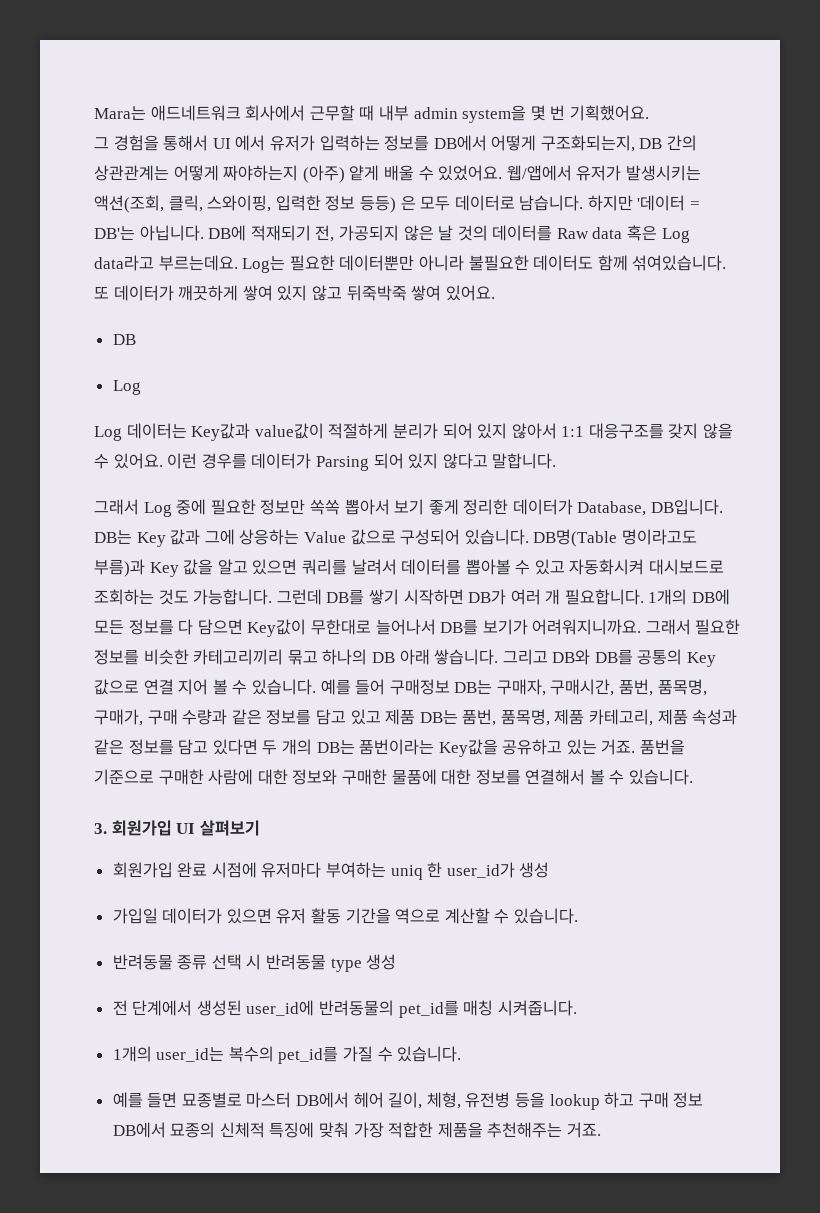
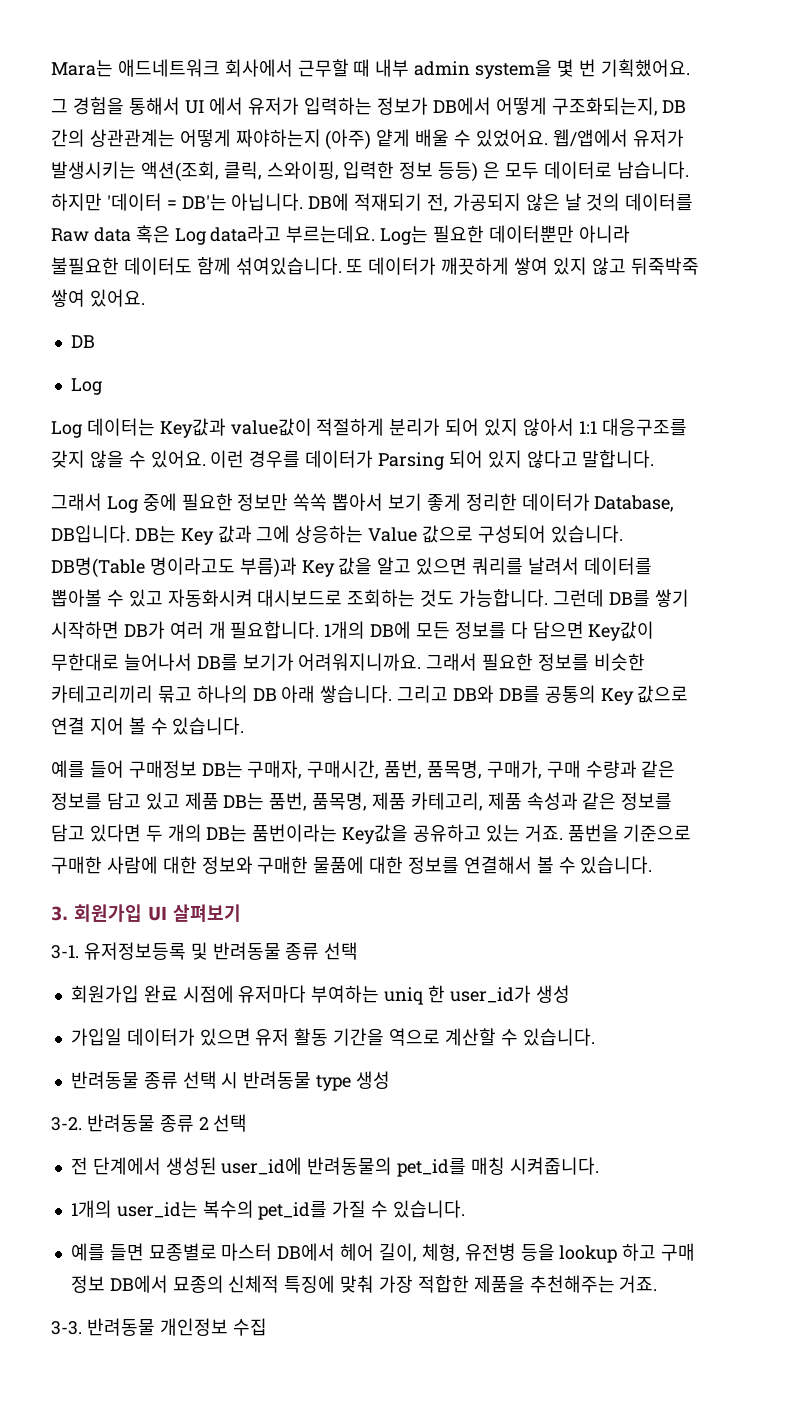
- 그 경험을 통해서 UI 에서 유저가 입력하는 정보를 DB에서 어떻게 구조화되는지, DB 간의 상관관계는 어떻게 짜야하는지 (아주) 얕게 배울 수 있었어요.
+ 그 경험을 통해서 UI 에서 유저가 입력하는 정보가 DB에서 어떻게 구조화되는지, DB 간의 상관관계는 어떻게 짜야하는지 (아주) 얕게 배울 수 있었어요.
- 그리고 DB와 DB를 공통의 Key 값으로 연결 지어 볼 수 있습니다. 예를 들어 구매정보 DB는 구매자, 구매시간, 품번, 품목명, 구매가, 구매 수량과 같은 정보를 담고 있고 제품 DB는 품번, 품목명, 제품 카테고리, 제품 속성과 같은 정보를 담고 있다면 두 개의 DB는 품번이라는 Key값을 공유하고 있는 거죠.
+ 그리고 DB와 DB를 공통의 Key 값으로 연결 지어 볼 수 있습니다.
+ 예를 들어 구매정보 DB는 구매자, 구매시간, 품번, 품목명, 구매가, 구매 수량과 같은 정보를 담고 있고 제품 DB는 품번, 품목명, 제품 카테고리, 제품 속성과 같은 정보를 담고 있다면 두 개의 DB는 품번이라는 Key값을 공유하고 있는 거죠.
+ 3-1. 유저정보등록 및 반려동물 종류 선택
+ 3-2. 반려동물 종류 2 선택
+ 3-3. 반려동물 개인정보 수집

